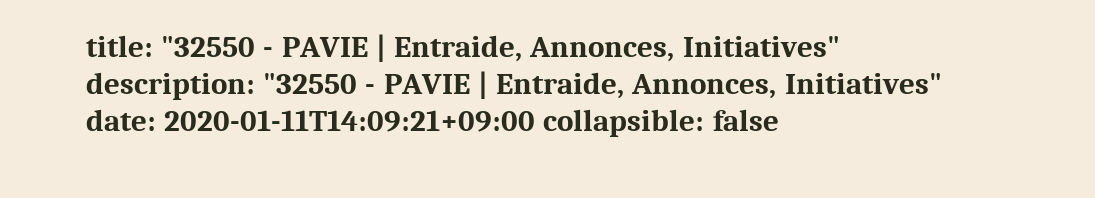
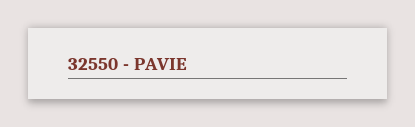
- title: "32550 - PAVIE | Entraide, Annonces, Initiatives" description: "32550 - PAVIE | Entraide, Annonces, Initiatives" date: 2020-01-11T14:09:21+09:00 collapsible: false
+ 32550 - PAVIE

